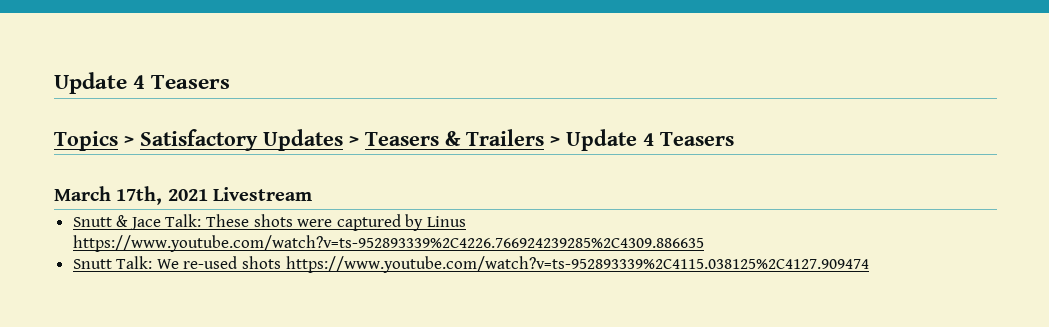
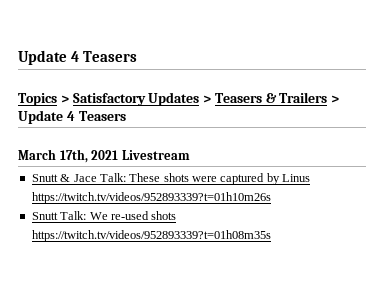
- Snutt & Jace Talk: These shots were captured by Linus https://www.youtube.com/watch?v=ts-952893339%2C4226.766924239285%2C4309.886635
+ Snutt & Jace Talk: These shots were captured by Linus https://twitch.tv/videos/952893339?t=01h10m26s
- Snutt Talk: We re-used shots https://www.youtube.com/watch?v=ts-952893339%2C4115.038125%2C4127.909474
+ Snutt Talk: We re-used shots https://twitch.tv/videos/952893339?t=01h08m35s

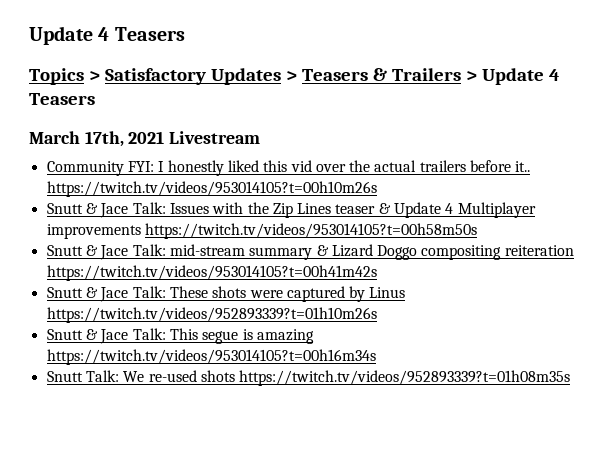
+ Community FYI: I honestly liked this vid over the actual trailers before it.. https://twitch.tv/videos/953014105?t=00h10m26s
+ Snutt & Jace Talk: Issues with the Zip Lines teaser & Update 4 Multiplayer improvements https://twitch.tv/videos/953014105?t=00h58m50s
+ Snutt & Jace Talk: mid-stream summary & Lizard Doggo compositing reiteration https://twitch.tv/videos/953014105?t=00h41m42s
+ Snutt & Jace Talk: This segue is amazing https://twitch.tv/videos/953014105?t=00h16m34s

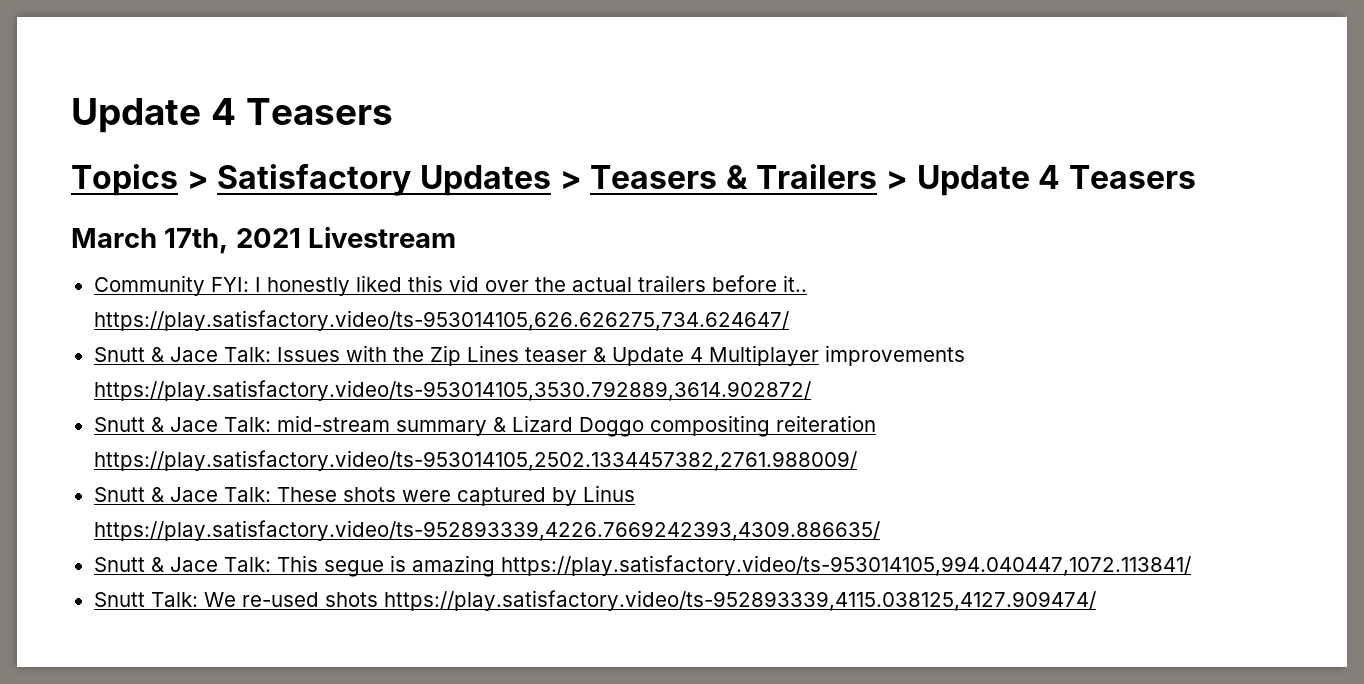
- Community FYI: I honestly liked this vid over the actual trailers before it.. https://twitch.tv/videos/953014105?t=00h10m26s
+ Community FYI: I honestly liked this vid over the actual trailers before it.. https://play.satisfactory.video/ts-953014105,626.626275,734.624647/
- Snutt & Jace Talk: Issues with the Zip Lines teaser & Update 4 Multiplayer improvements https://twitch.tv/videos/953014105?t=00h58m50s
+ Snutt & Jace Talk: Issues with the Zip Lines teaser & Update 4 Multiplayer improvements https://play.satisfactory.video/ts-953014105,3530.792889,3614.902872/
- Snutt & Jace Talk: mid-stream summary & Lizard Doggo compositing reiteration https://twitch.tv/videos/953014105?t=00h41m42s
+ Snutt & Jace Talk: mid-stream summary & Lizard Doggo compositing reiteration https://play.satisfactory.video/ts-953014105,2502.1334457382,2761.988009/
- Snutt & Jace Talk: These shots were captured by Linus https://twitch.tv/videos/952893339?t=01h10m26s
+ Snutt & Jace Talk: These shots were captured by Linus https://play.satisfactory.video/ts-952893339,4226.7669242393,4309.886635/
- Snutt & Jace Talk: This segue is amazing https://twitch.tv/videos/953014105?t=00h16m34s
+ Snutt & Jace Talk: This segue is amazing https://play.satisfactory.video/ts-953014105,994.040447,1072.113841/
- Snutt Talk: We re-used shots https://twitch.tv/videos/952893339?t=01h08m35s
+ Snutt Talk: We re-used shots https://play.satisfactory.video/ts-952893339,4115.038125,4127.909474/

